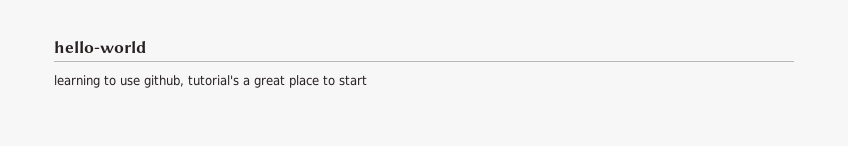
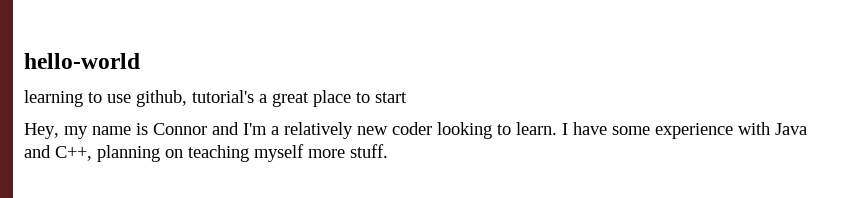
+ Hey, my name is Connor and I'm a relatively new coder looking to learn. I have some experience with Java and C++, planning on teaching myself more stuff.

